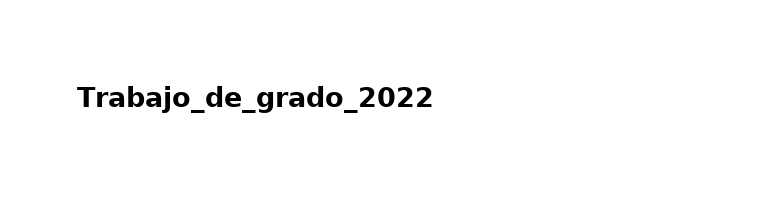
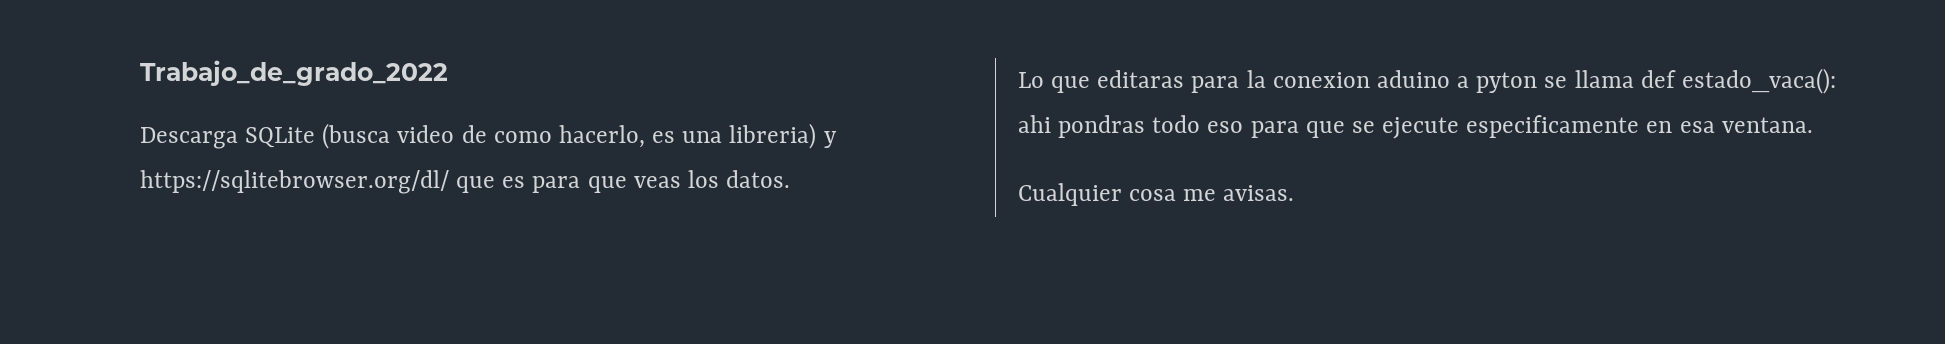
+ Descarga SQLite (busca video de como hacerlo, es una libreria) y https://sqlitebrowser.org/dl/ que es para que veas los datos.
+ Lo que editaras para la conexion aduino a pyton se llama def estado_vaca(): ahi pondras todo eso para que se ejecute especificamente en esa ventana.
+ Cualquier cosa me avisas.

